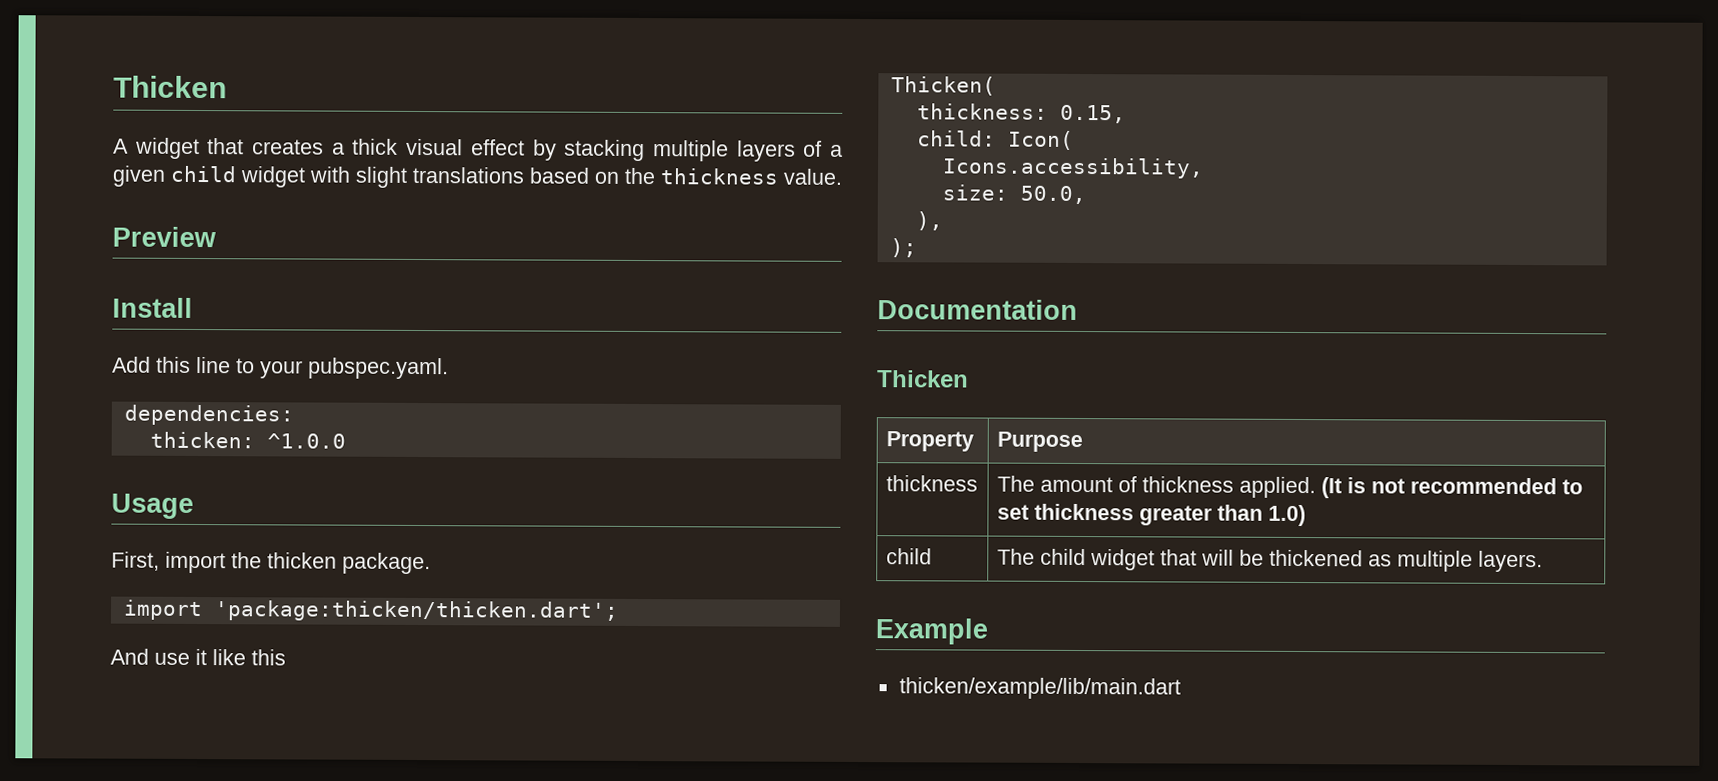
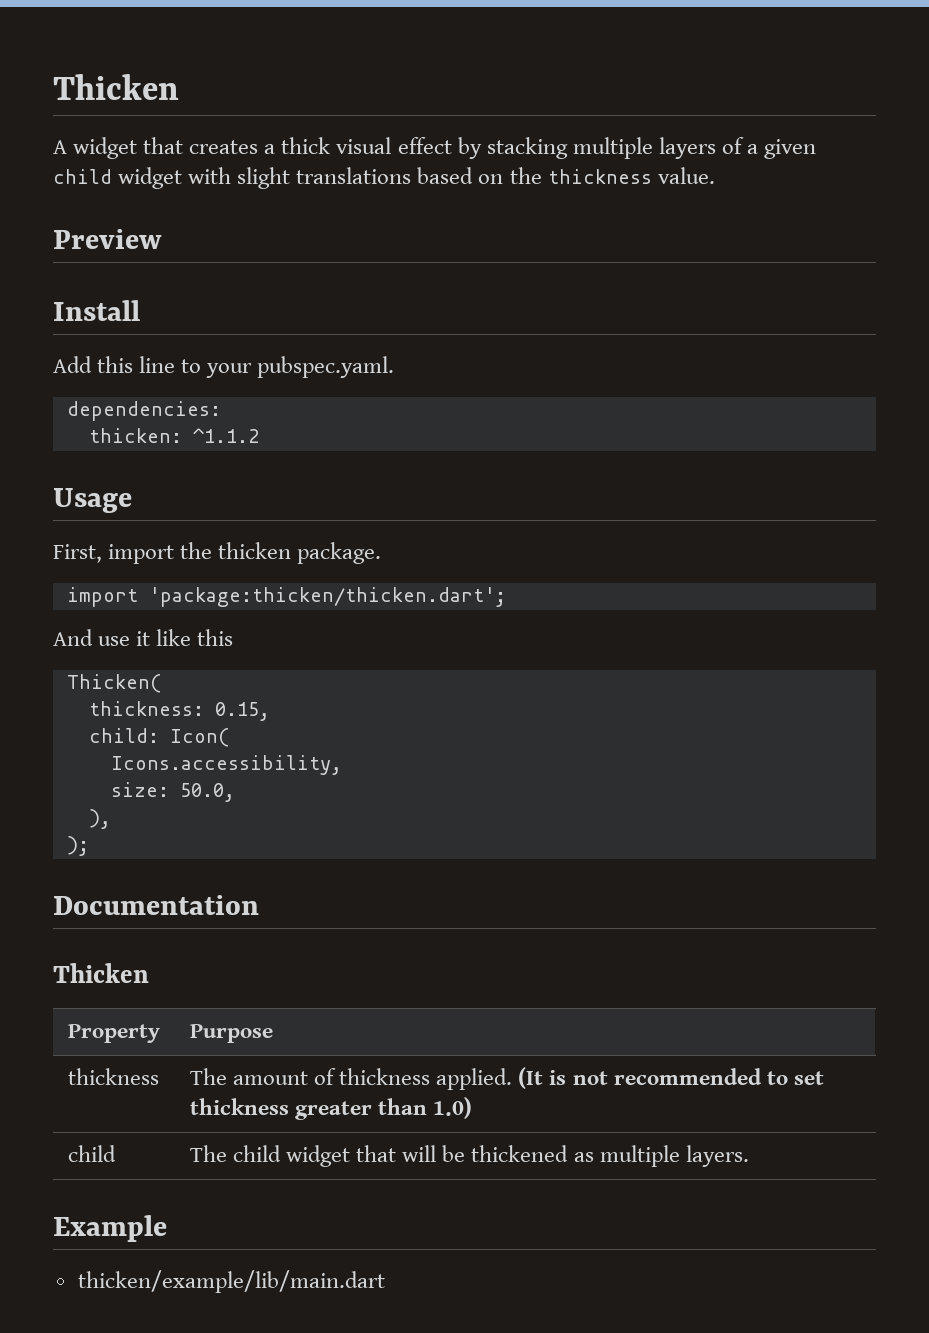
- thicken: ^1.0.0
+ thicken: ^1.1.2

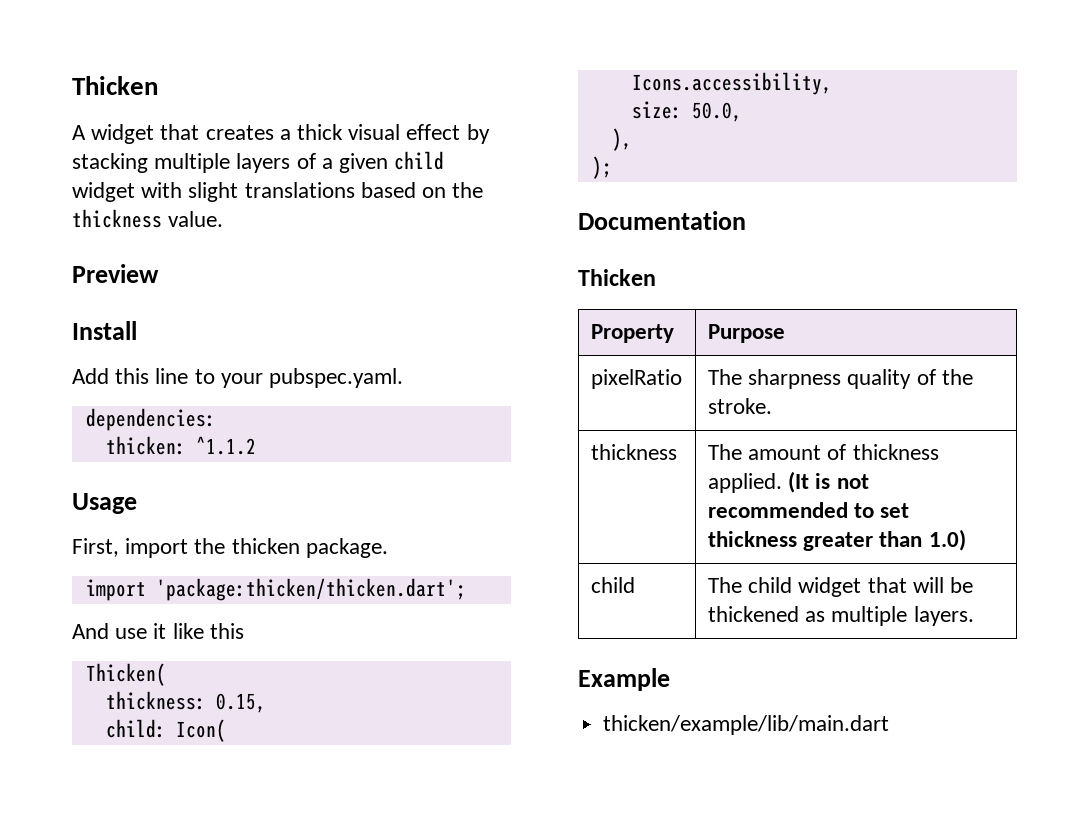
+ pixelRatio | The sharpness quality of the stroke.

